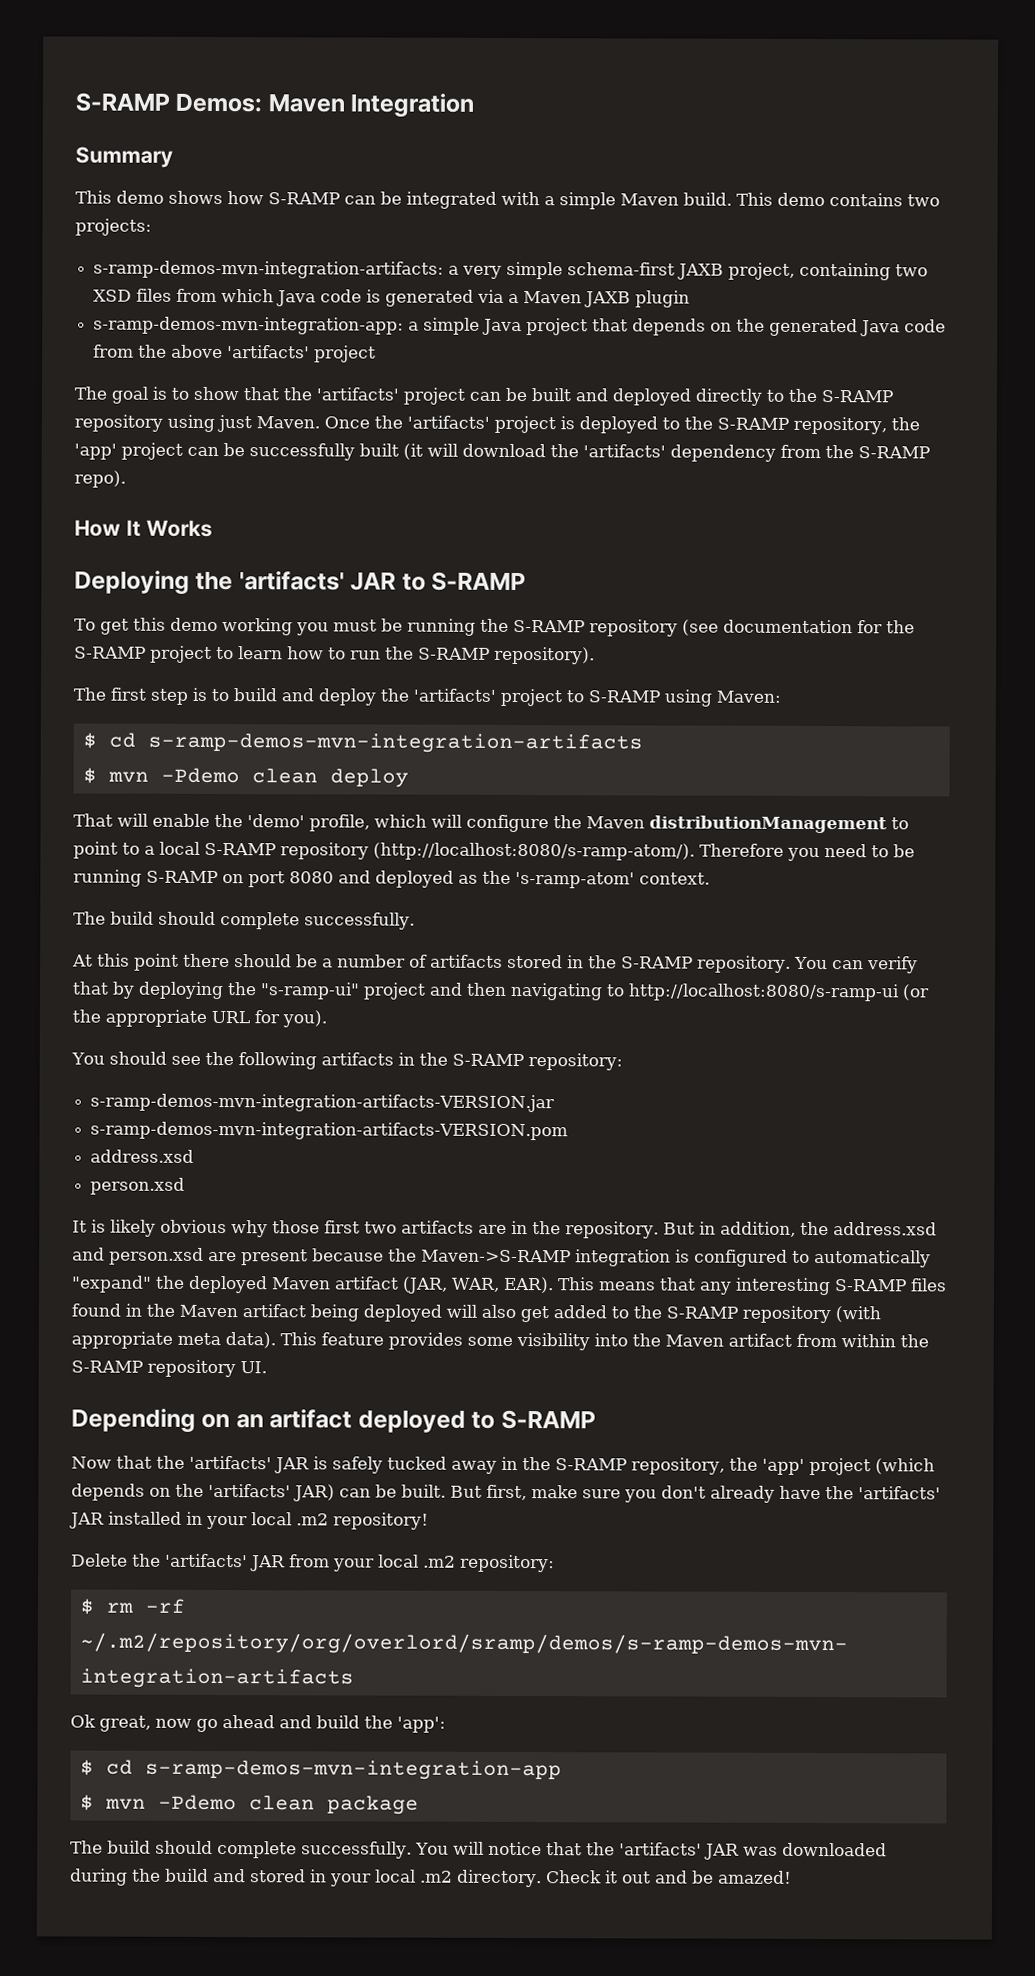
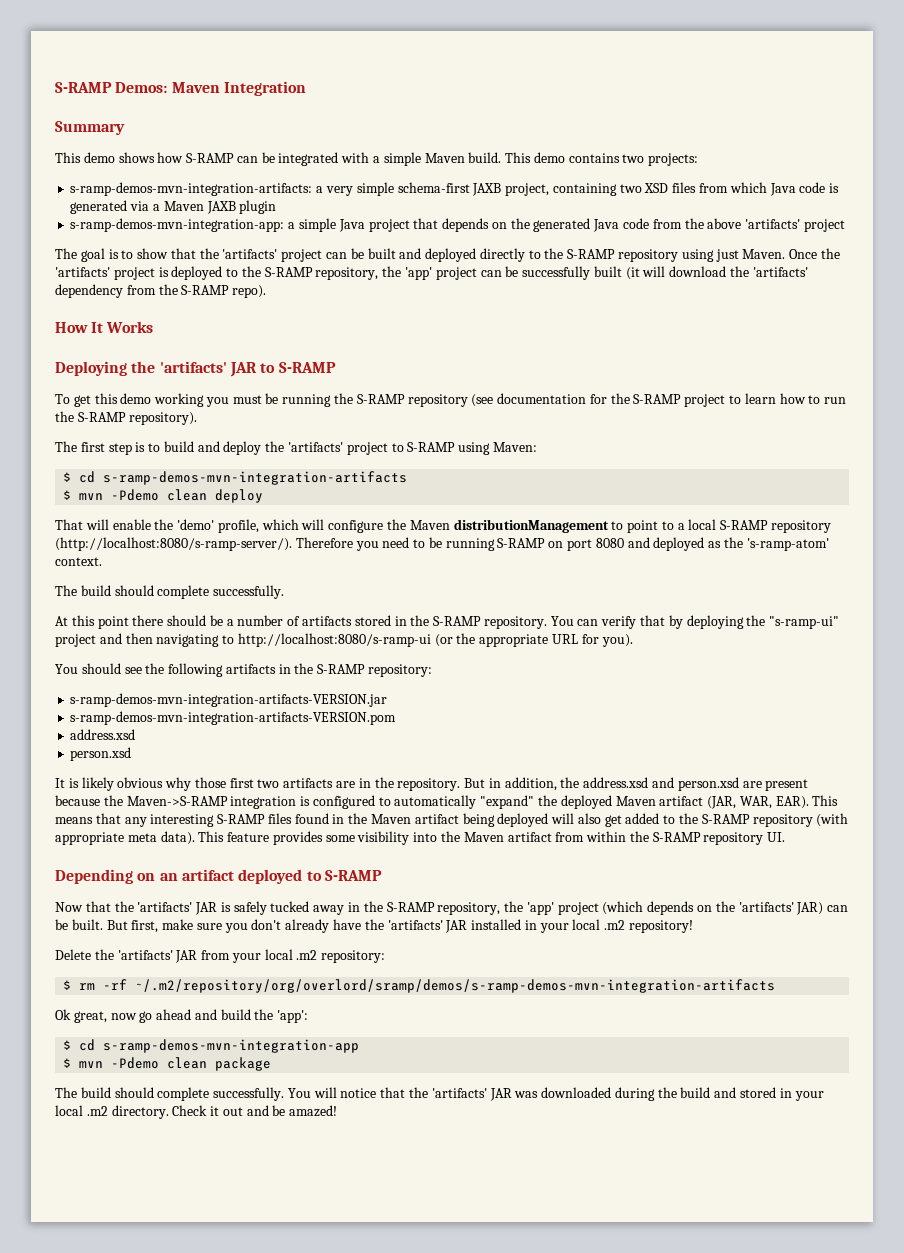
- That will enable the 'demo' profile, which will configure the Maven distributionManagement to point to a local S-RAMP repository (http://localhost:8080/s-ramp-atom/).
+ That will enable the 'demo' profile, which will configure the Maven distributionManagement to point to a local S-RAMP repository (http://localhost:8080/s-ramp-server/).

